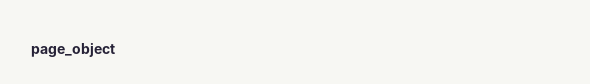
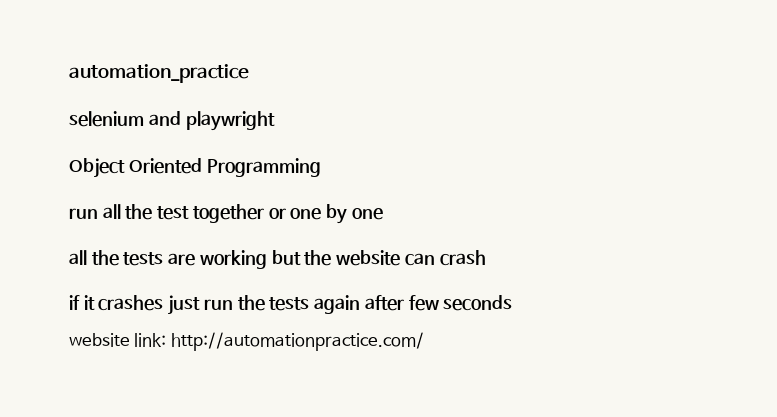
- page_object
+ automation_practice
+ selenium and playwright
+ Object Oriented Programming
+ run all the test together or one by one
+ all the tests are working but the website can crash
+ if it crashes just run the tests again after few seconds
+ website link: http://automationpractice.com/

